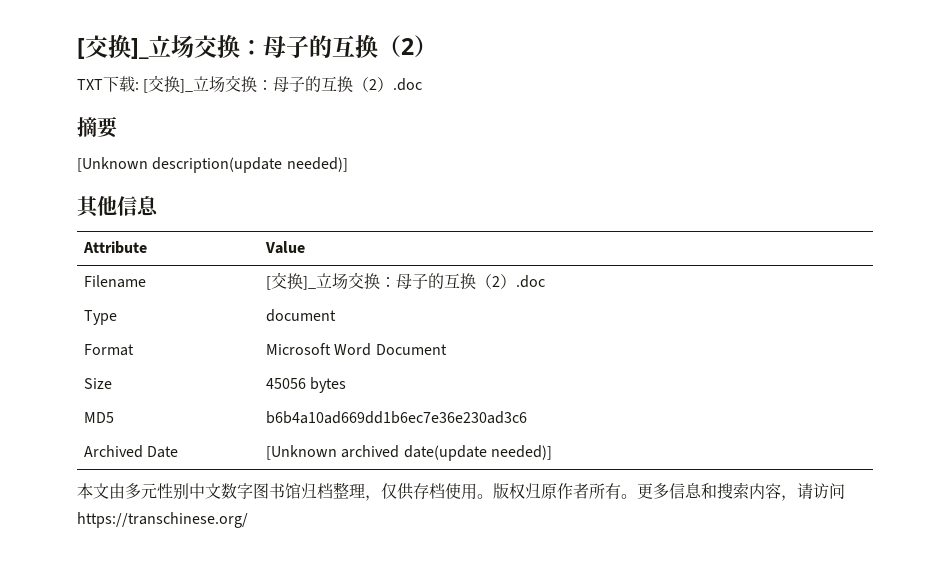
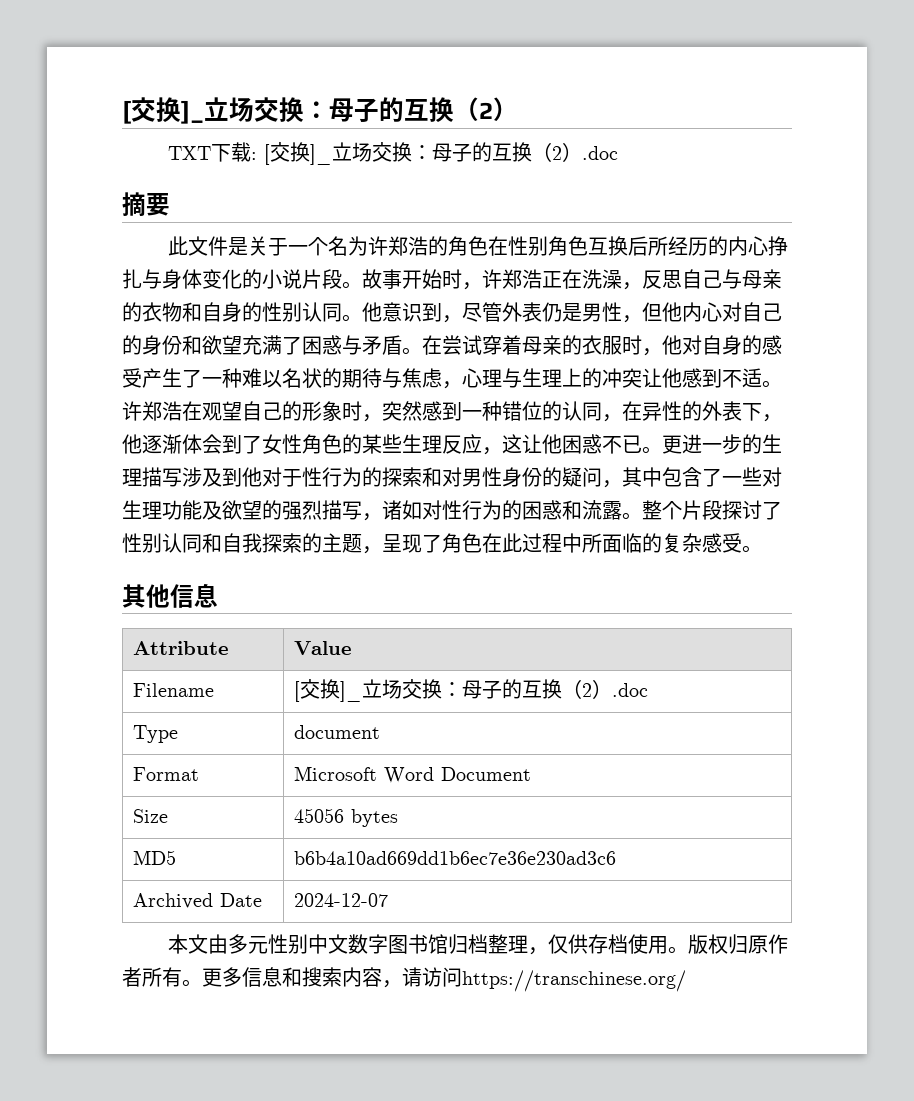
- [Unknown description(update needed)]
+ 此文件是关于一个名为许郑浩的角色在性别角色互换后所经历的内心挣扎与身体变化的小说片段。故事开始时，许郑浩正在洗澡，反思自己与母亲的衣物和自身的性别认同。他意识到，尽管外表仍是男性，但他内心对自己的身份和欲望充满了困惑与矛盾。在尝试穿着母亲的衣服时，他对自身的感受产生了一种难以名状的期待与焦虑，心理与生理上的冲突让他感到不适。许郑浩在观望自己的形象时，突然感到一种错位的认同，在异性的外表下，他逐渐体会到了女性角色的某些生理反应，这让他困惑不已。更进一步的生理描写涉及到他对于性行为的探索和对男性身份的疑问，其中包含了一些对生理功能及欲望的强烈描写，诸如对性行为的困惑和流露。整个片段探讨了性别认同和自我探索的主题，呈现了角色在此过程中所面临的复杂感受。
- Archived Date | [Unknown archived date(update needed)]
+ Archived Date | 2024-12-07

